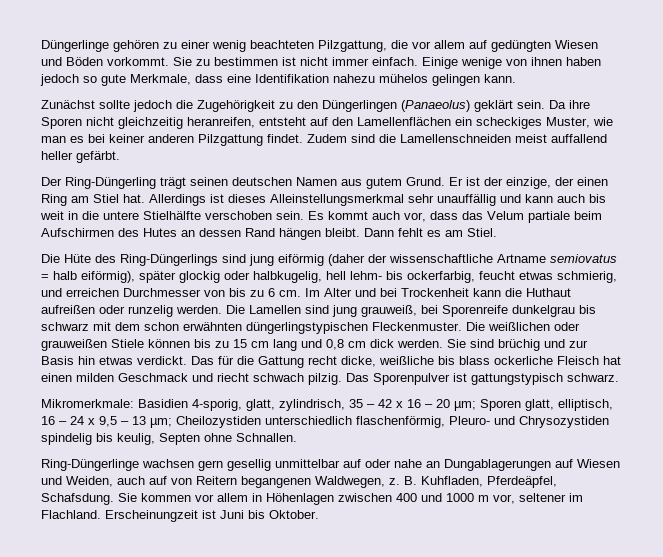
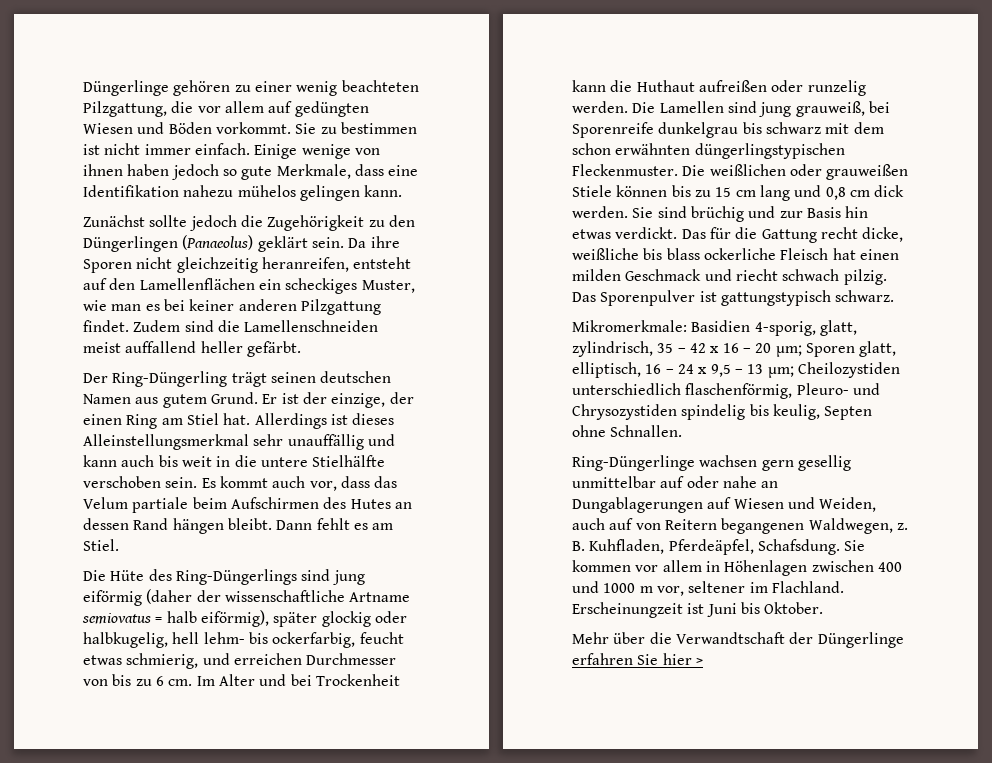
+ Mehr über die Verwandtschaft der Düngerlinge erfahren Sie hier >

